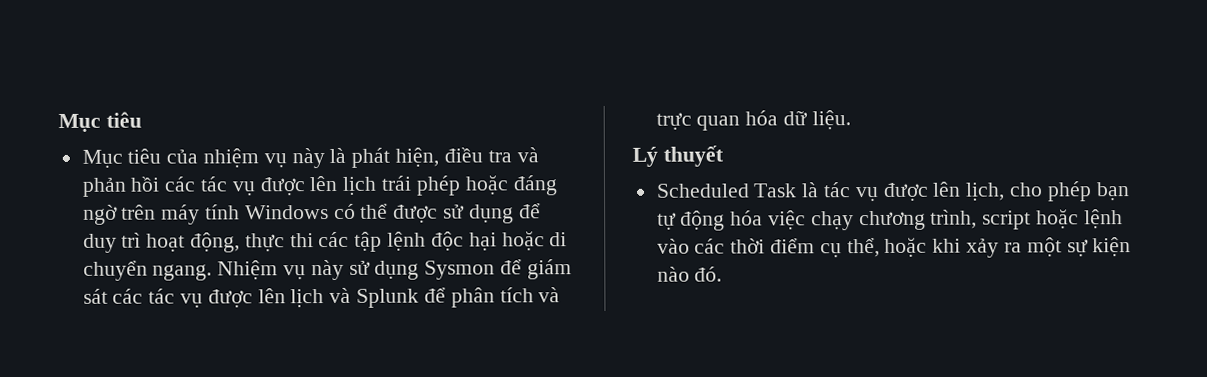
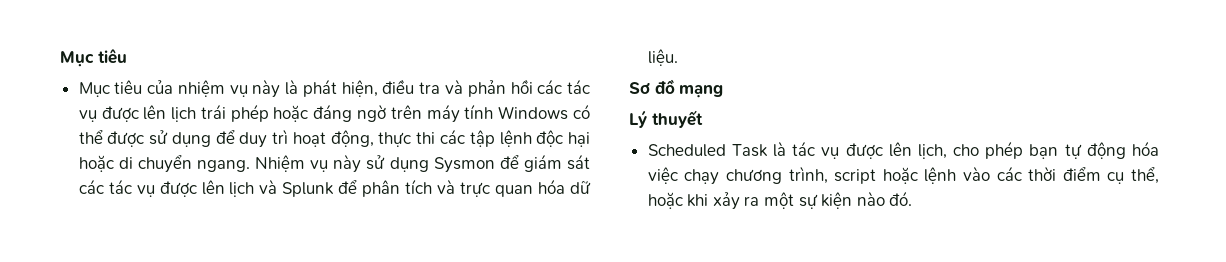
+ Sơ đồ mạng

